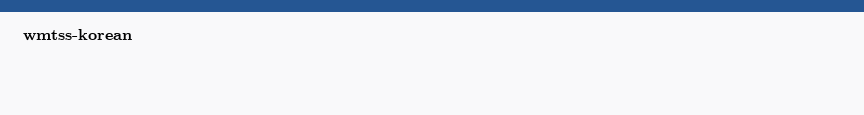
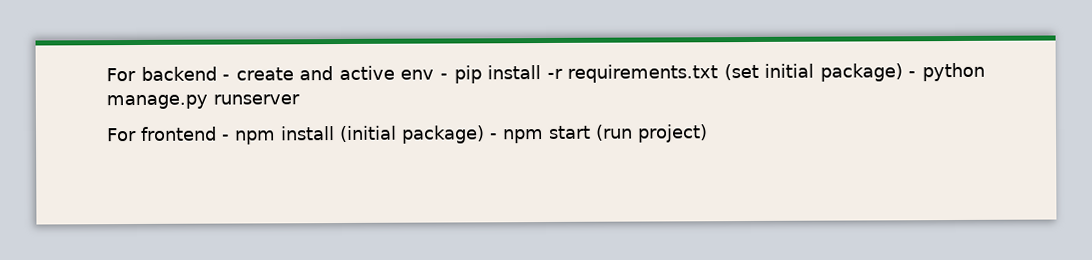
- wmtss-korean
+ For backend - create and active env - pip install -r requirements.txt (set initial package) - python manage.py runserver
+ For frontend - npm install (initial package) - npm start (run project)

